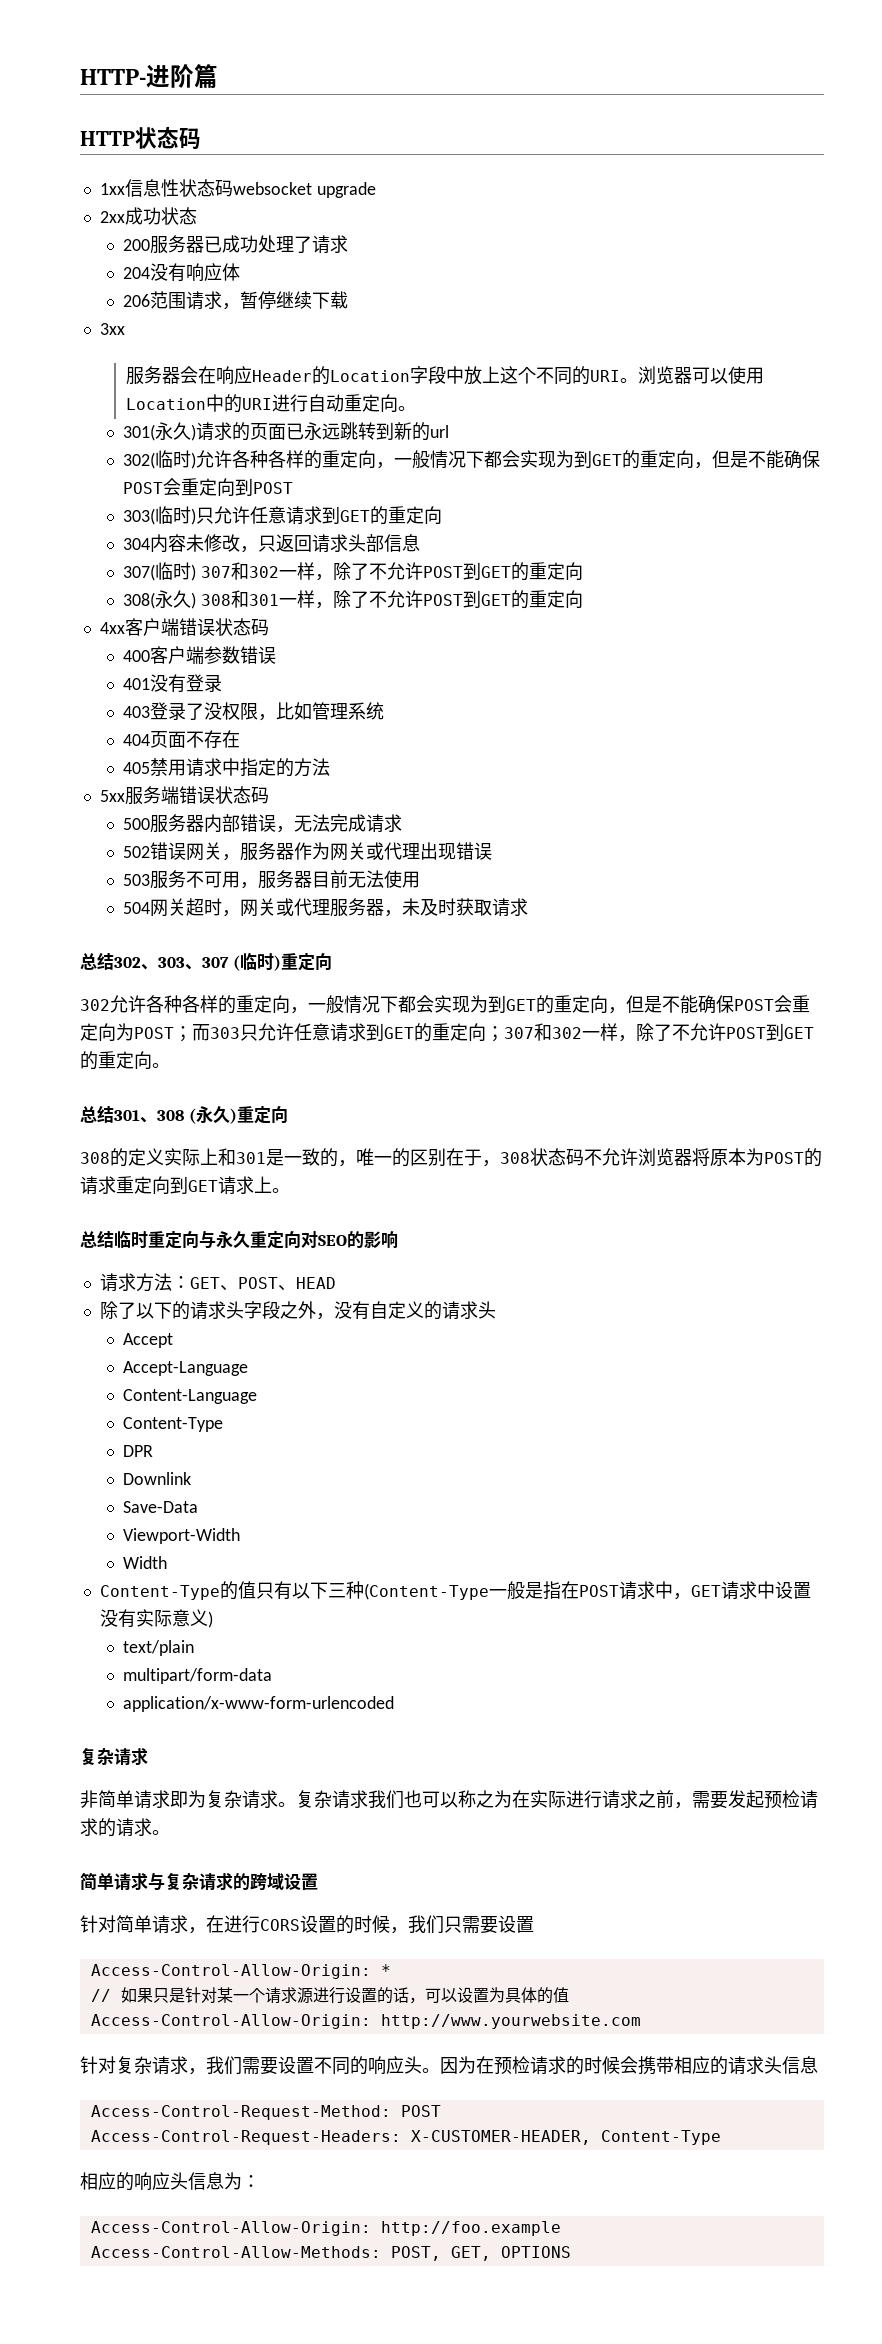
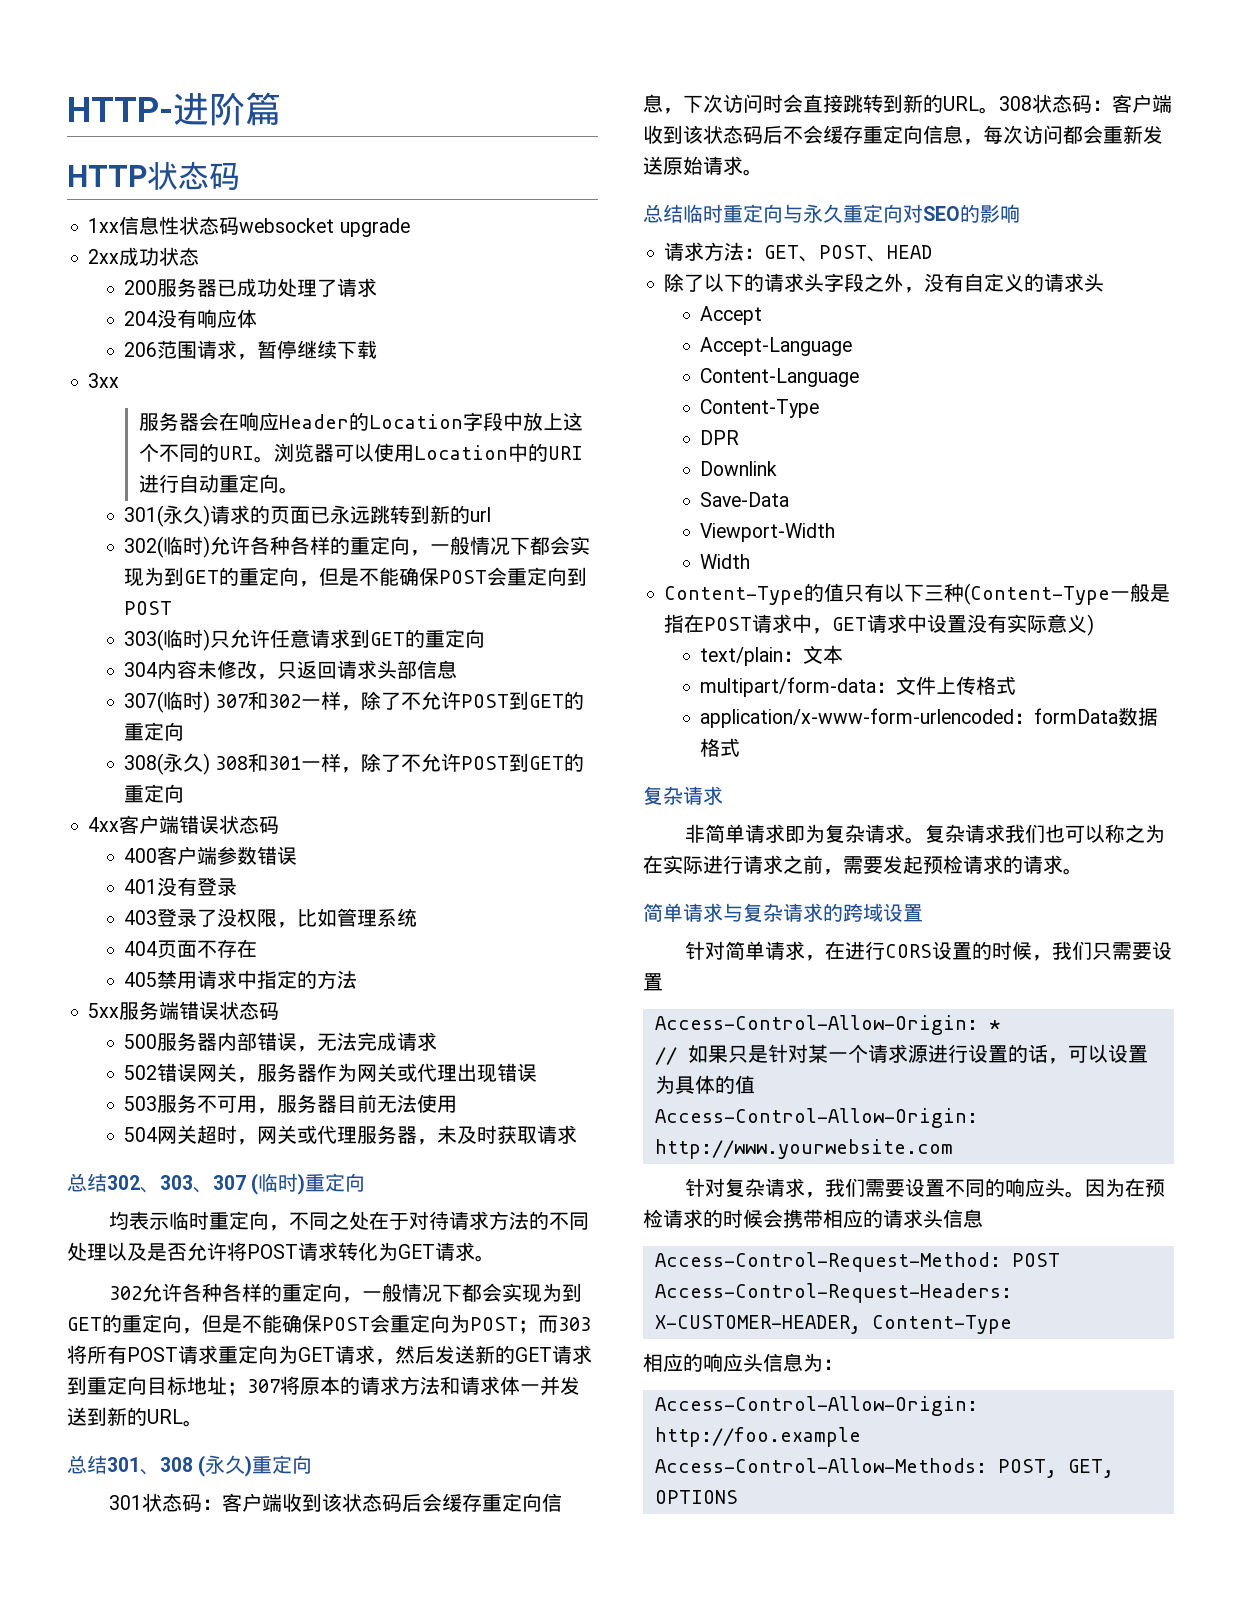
+ 均表示临时重定向，不同之处在于对待请求方法的不同处理以及是否允许将POST请求转化为GET请求。
- 302允许各种各样的重定向，一般情况下都会实现为到GET的重定向，但是不能确保POST会重定向为POST；而303只允许任意请求到GET的重定向；307和302一样，除了不允许POST到GET的重定向。
+ 302允许各种各样的重定向，一般情况下都会实现为到GET的重定向，但是不能确保POST会重定向为POST；而303将所有POST请求重定向为GET请求，然后发送新的GET请求到重定向目标地址；307将原本的请求方法和请求体一并发送到新的URL。
- 308的定义实际上和301是一致的，唯一的区别在于，308状态码不允许浏览器将原本为POST的请求重定向到GET请求上。
+ 301状态码：客户端收到该状态码后会缓存重定向信息，下次访问时会直接跳转到新的URL。308状态码：客户端收到该状态码后不会缓存重定向信息，每次访问都会重新发送原始请求。
- text/plain
+ text/plain：文本
- multipart/form-data
- application/x-www-form-urlencoded
+ multipart/form-data：文件上传格式
+ application/x-www-form-urlencoded：formData数据格式

